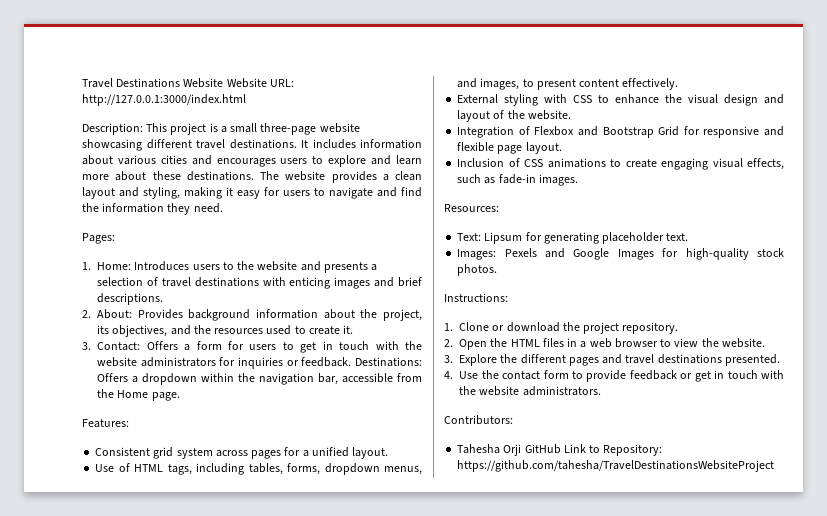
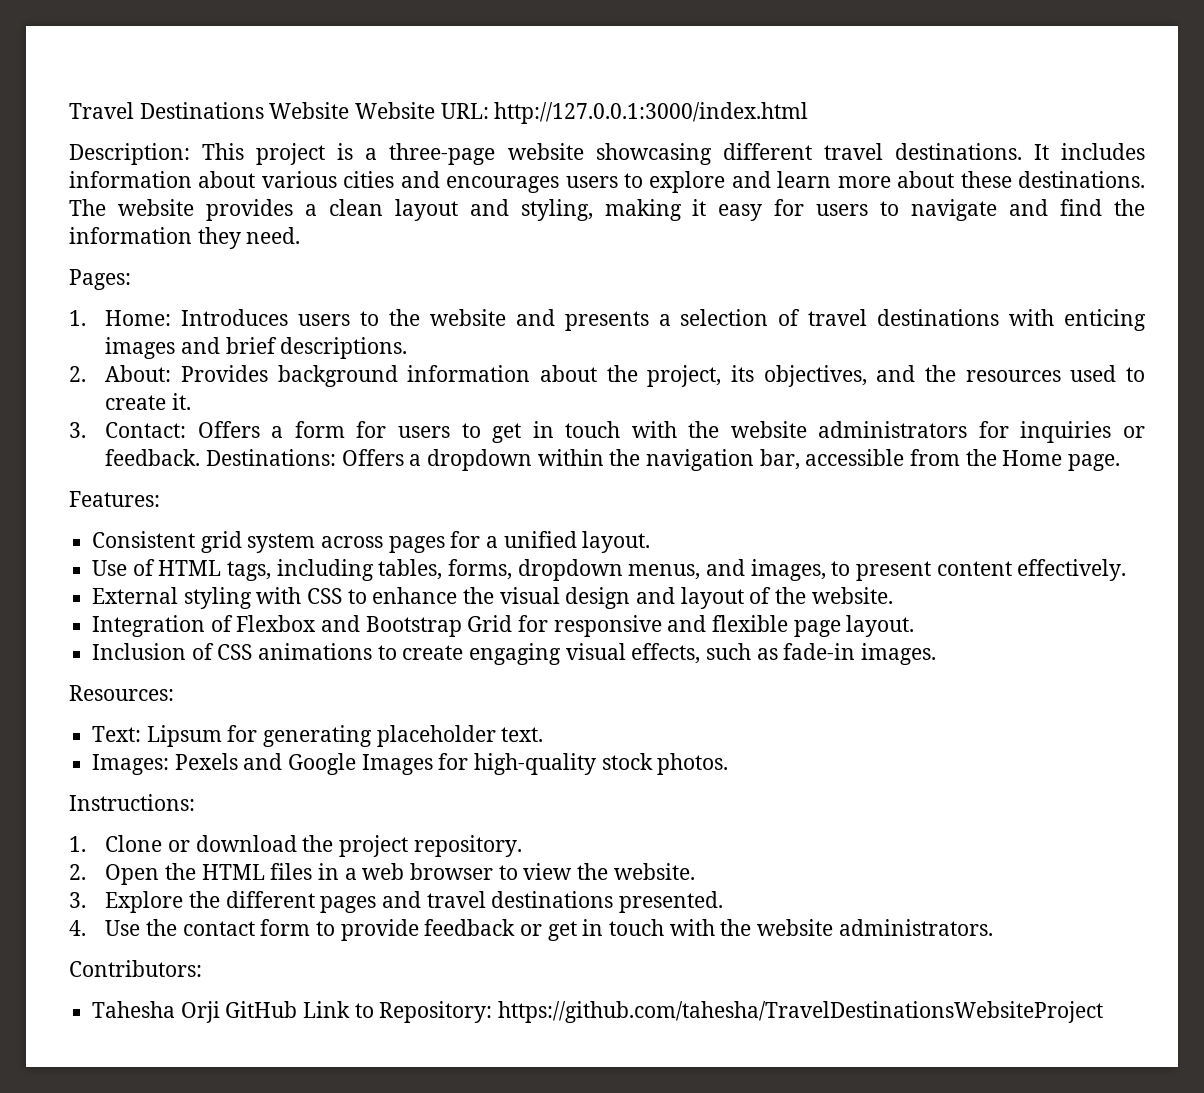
- Description: This project is a small three-page website showcasing different travel destinations.
+ Description: This project is a three-page website showcasing different travel destinations.

